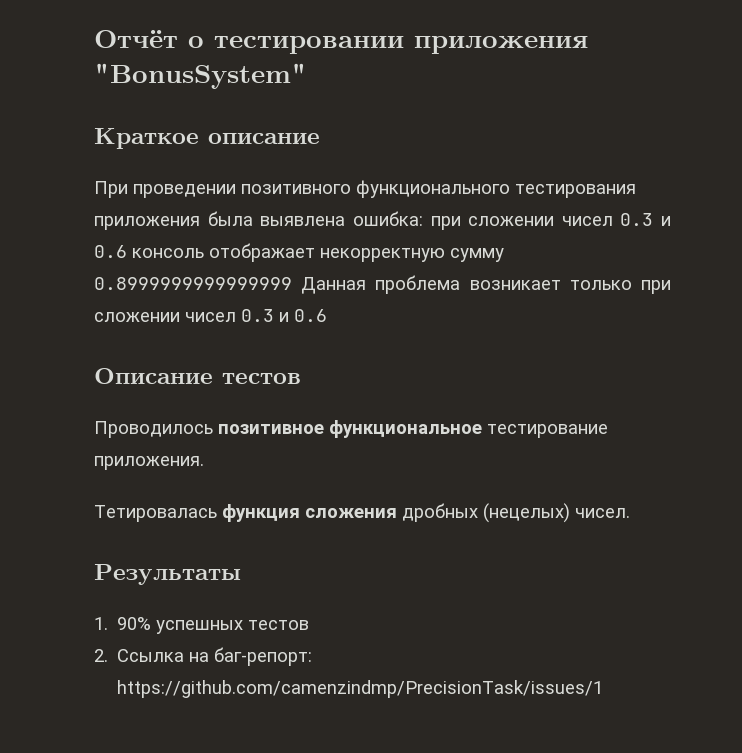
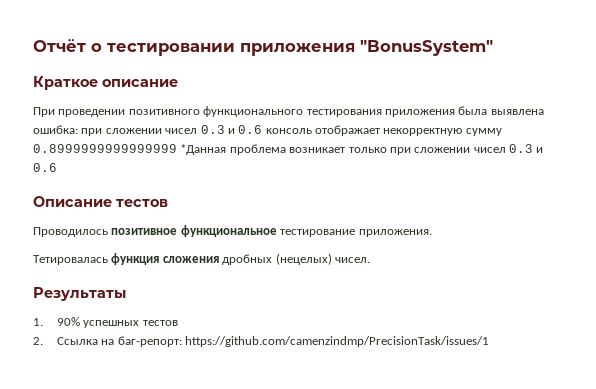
- При проведении позитивного функционального тестирования приложения была выявлена ошибка: при сложении чисел 0.3 и 0.6 консоль отображает некорректную сумму 0.8999999999999999 Данная проблема возникает только при сложении чисел 0.3 и 0.6
+ При проведении позитивного функционального тестирования приложения была выявлена ошибка: при сложении чисел 0.3 и 0.6 консоль отображает некорректную сумму 0.8999999999999999 *Данная проблема возникает только при сложении чисел 0.3 и 0.6

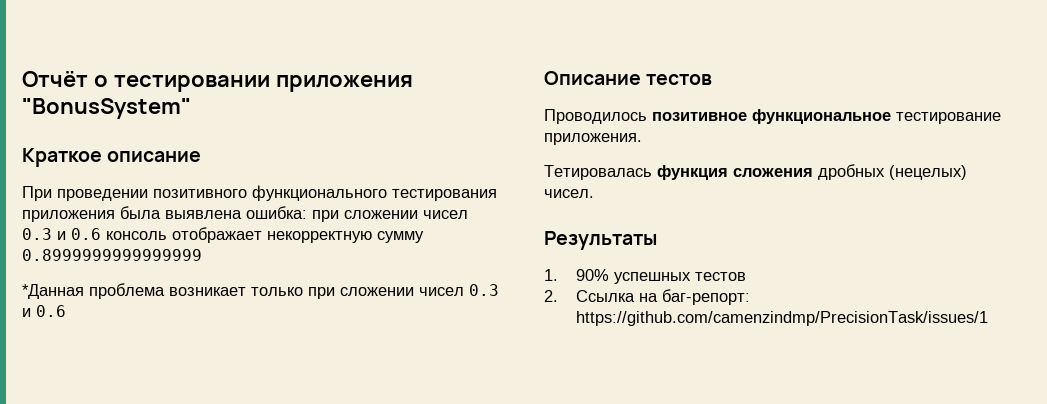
- При проведении позитивного функционального тестирования приложения была выявлена ошибка: при сложении чисел 0.3 и 0.6 консоль отображает некорректную сумму 0.8999999999999999 *Данная проблема возникает только при сложении чисел 0.3 и 0.6
+ При проведении позитивного функционального тестирования приложения была выявлена ошибка: при сложении чисел 0.3 и 0.6 консоль отображает некорректную сумму 0.8999999999999999
+ *Данная проблема возникает только при сложении чисел 0.3 и 0.6

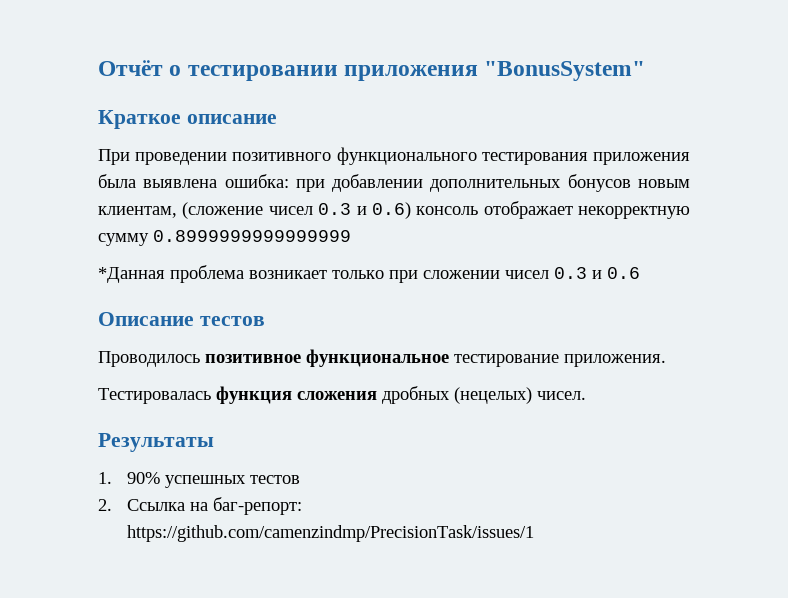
- При проведении позитивного функционального тестирования приложения была выявлена ошибка: при сложении чисел 0.3 и 0.6 консоль отображает некорректную сумму 0.8999999999999999
+ При проведении позитивного функционального тестирования приложения была выявлена ошибка: при добавлении дополнительных бонусов новым клиентам, (сложение чисел 0.3 и 0.6) консоль отображает некорректную сумму 0.8999999999999999
- Тетировалась функция сложения дробных (нецелых) чисел.
+ Теcтировалась функция сложения дробных (нецелых) чисел.

